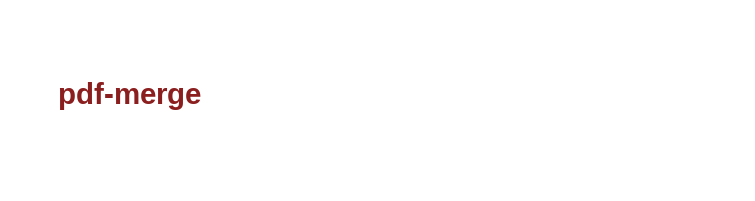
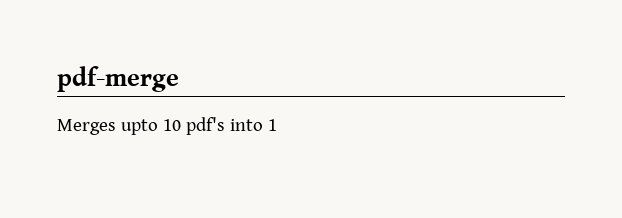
+ Merges upto 10 pdf's into 1

